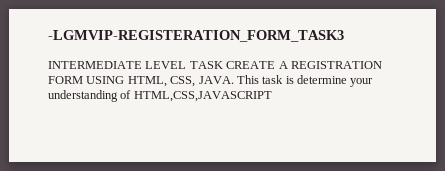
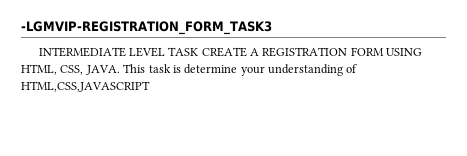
- -LGMVIP-REGISTERATION_FORM_TASK3
+ -LGMVIP-REGISTRATION_FORM_TASK3

